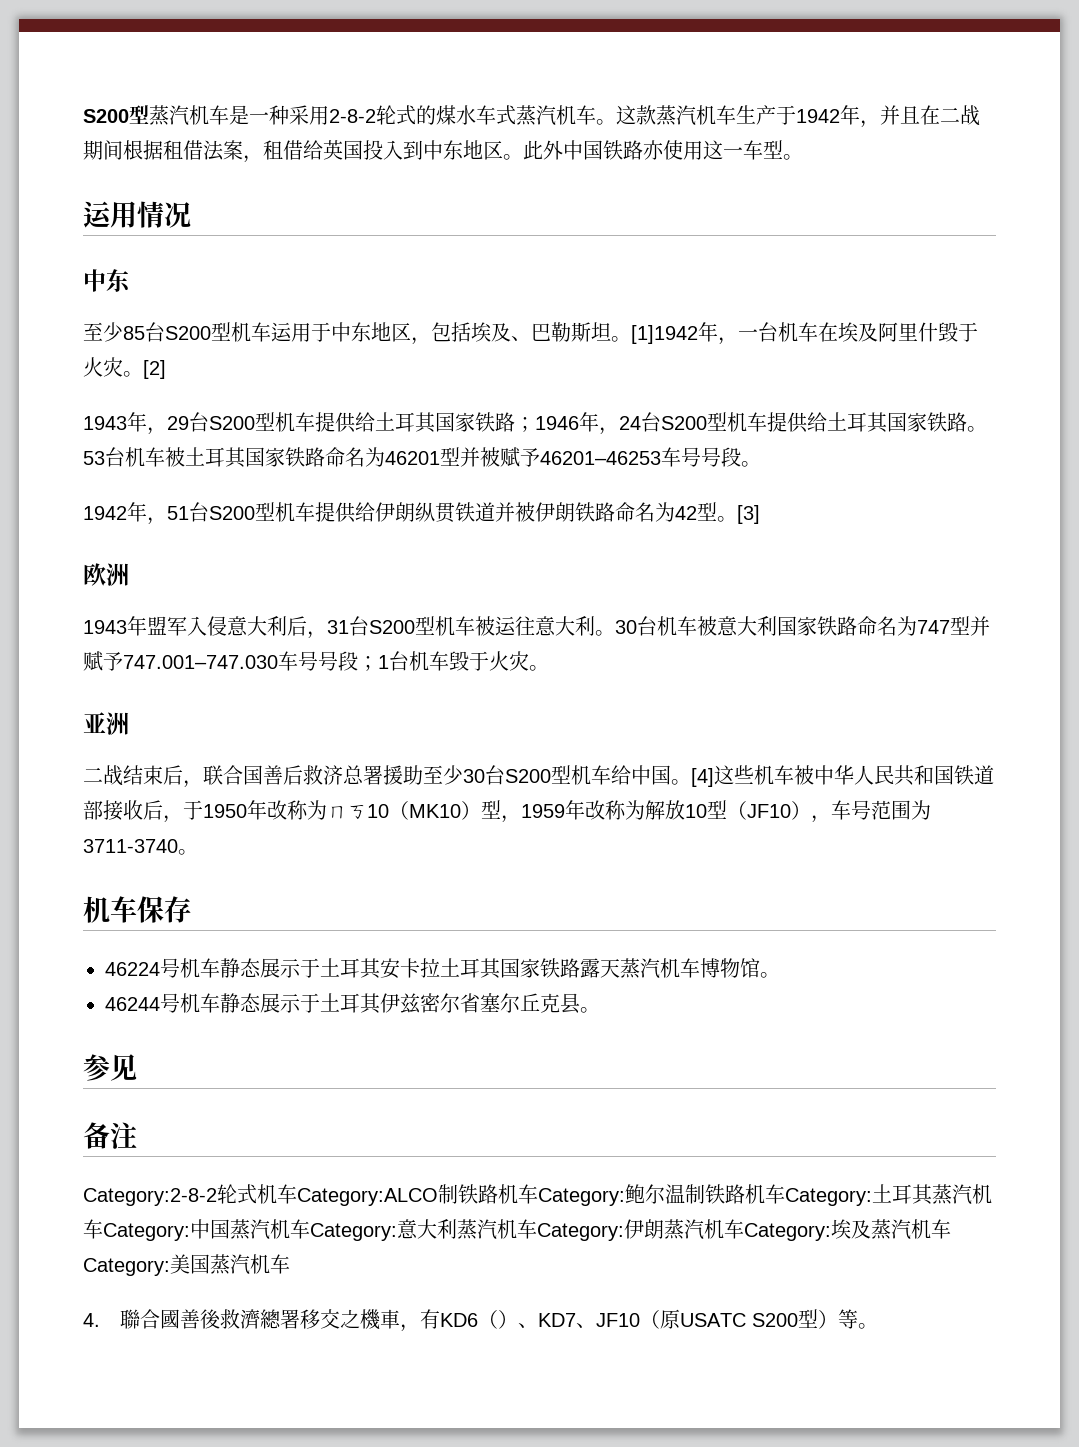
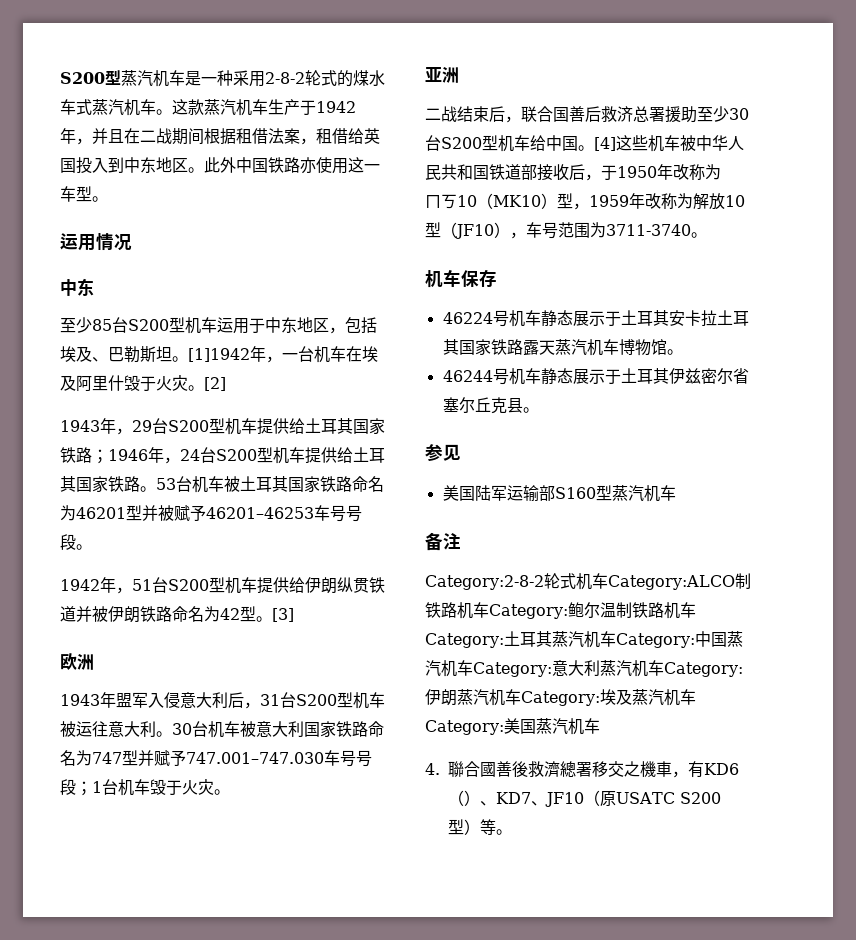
+ 美国陆军运输部S160型蒸汽机车

